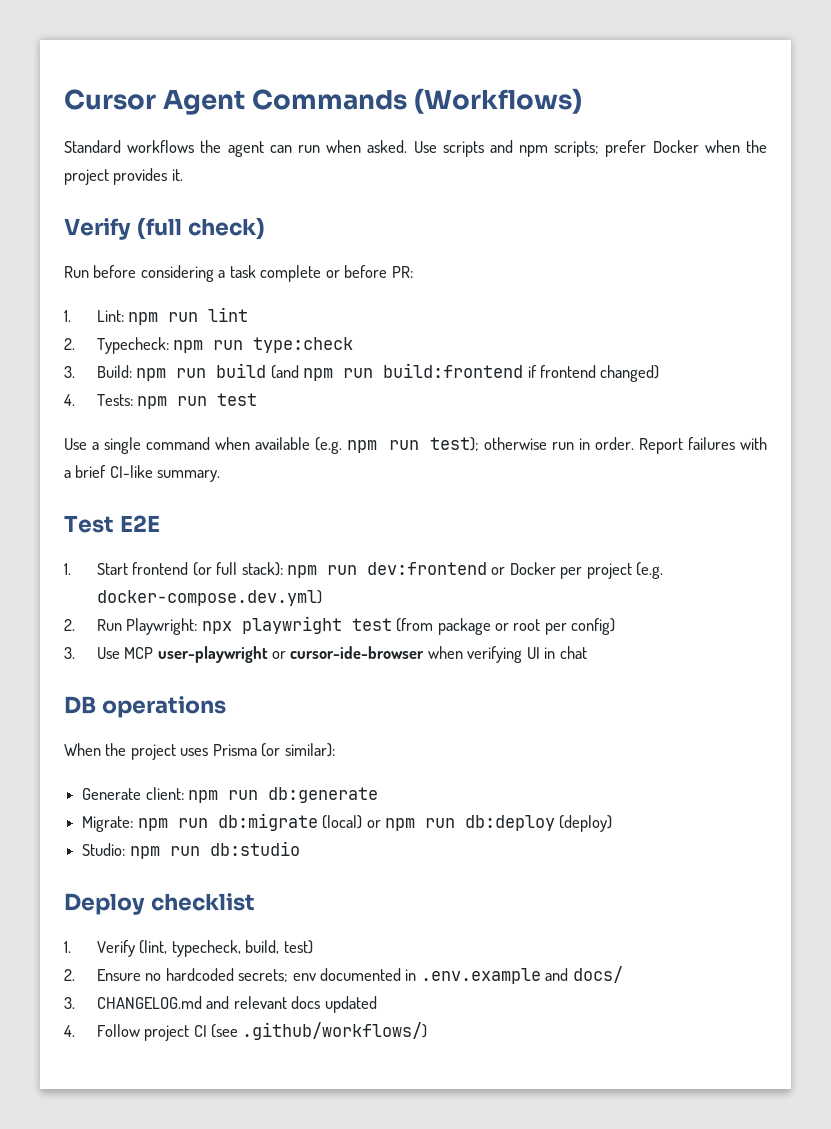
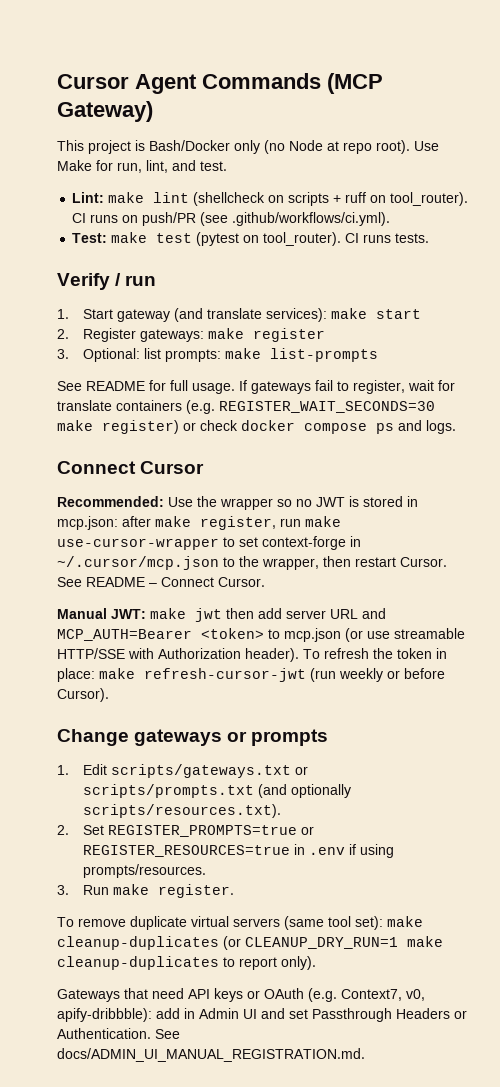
- Cursor Agent Commands (Workflows)
- Standard workflows the agent can run when asked. Use scripts and npm scripts; prefer Docker when the project provides it.
- Verify (full check)
- Run before considering a task complete or before PR:
- 1. Lint: npm run lint
- 2. Typecheck: npm run type:check
- 3. Build: npm run build (and npm run build:frontend if frontend changed)
- 4. Tests: npm run test
- Use a single command when available (e.g. npm run test); otherwise run in order. Report failures with a brief CI-like summary.
- Test E2E
- 1. Start frontend (or full stack): npm run dev:frontend or Docker per project (e.g. docker-compose.dev.yml)
- 2. Run Playwright: npx playwright test (from package or root per config)
- 3. Use MCP user-playwright or cursor-ide-browser when verifying UI in chat
- DB operations
- When the project uses Prisma (or similar):
- Generate client: npm run db:generate
- Migrate: npm run db:migrate (local) or npm run db:deploy (deploy)
- Studio: npm run db:studio
- Deploy checklist
- 1. Verify (lint, typecheck, build, test)
- 2. Ensure no hardcoded secrets; env documented in .env.example and docs/
- 3. CHANGELOG.md and relevant docs updated
- 4. Follow project CI (see .github/workflows/)
+ Cursor Agent Commands (MCP Gateway)
+ This project is Bash/Docker only (no Node at repo root). Use Make for run, lint, and test.
+ Lint: make lint (shellcheck on scripts + ruff on tool_router). CI runs on push/PR (see .github/workflows/ci.yml).
+ Test: make test (pytest on tool_router). CI runs tests.
+ Verify / run
+ 1. Start gateway (and translate services): make start
+ 2. Register gateways: make register
+ 3. Optional: list prompts: make list-prompts
+ See README for full usage. If gateways fail to register, wait for translate containers (e.g. REGISTER_WAIT_SECONDS=30 make register) or check docker compose ps and logs.
+ Connect Cursor
+ Recommended: Use the wrapper so no JWT is stored in mcp.json: after make register, run make use-cursor-wrapper to set context-forge in ~/.cursor/mcp.json to the wrapper, then restart Cursor. See README – Connect Cursor.
+ Manual JWT: make jwt then add server URL and MCP_AUTH=Bearer <token> to mcp.json (or use streamable HTTP/SSE with Authorization header). To refresh the token in place: make refresh-cursor-jwt (run weekly or before Cursor).
+ Change gateways or prompts
+ 1. Edit scripts/gateways.txt or scripts/prompts.txt (and optionally scripts/resources.txt).
+ 2. Set REGISTER_PROMPTS=true or REGISTER_RESOURCES=true in .env if using prompts/resources.
+ 3. Run make register.
+ To remove duplicate virtual servers (same tool set): make cleanup-duplicates (or CLEANUP_DRY_RUN=1 make cleanup-duplicates to report only).
+ Gateways that need API keys or OAuth (e.g. Context7, v0, apify-dribbble): add in Admin UI and set Passthrough Headers or Authentication. See docs/ADMIN_UI_MANUAL_REGISTRATION.md.

